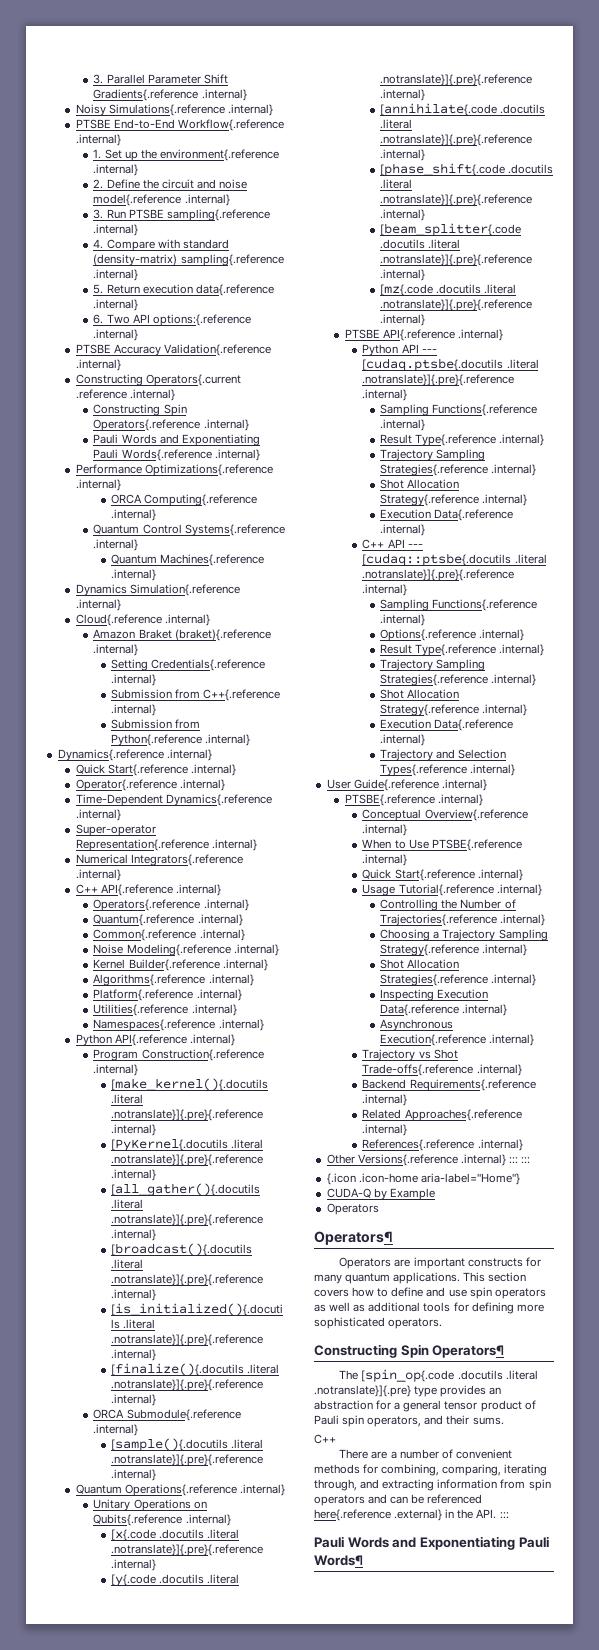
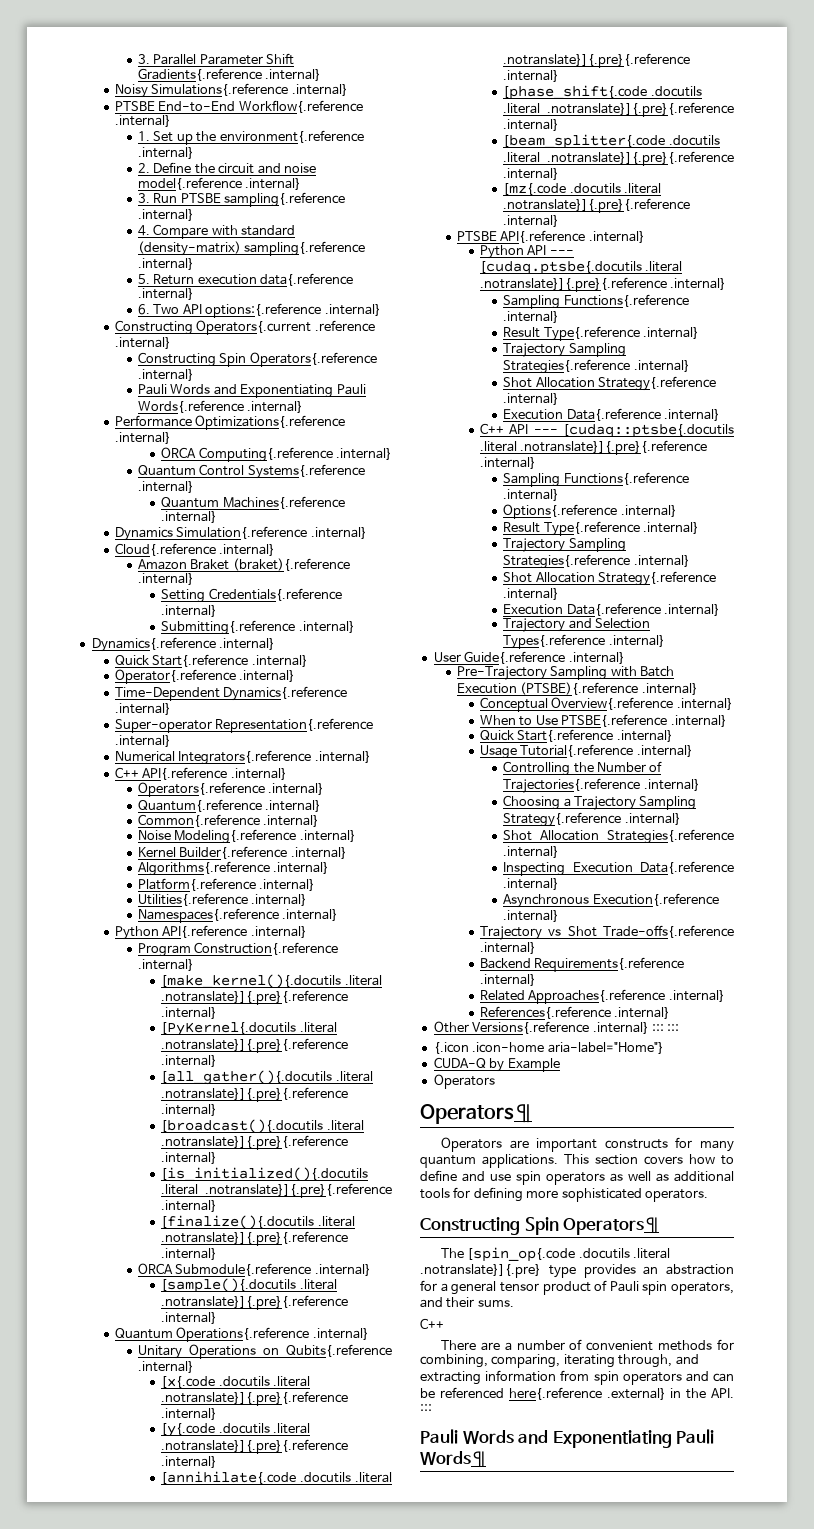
- PTSBE Accuracy Validation{.reference .internal}
- Submission from C++{.reference .internal}
- Submission from Python{.reference .internal}
+ Submitting{.reference .internal}
  User Guide{.reference .internal}
- PTSBE{.reference .internal}
+ Pre-Trajectory Sampling with Batch Execution (PTSBE){.reference .internal}

